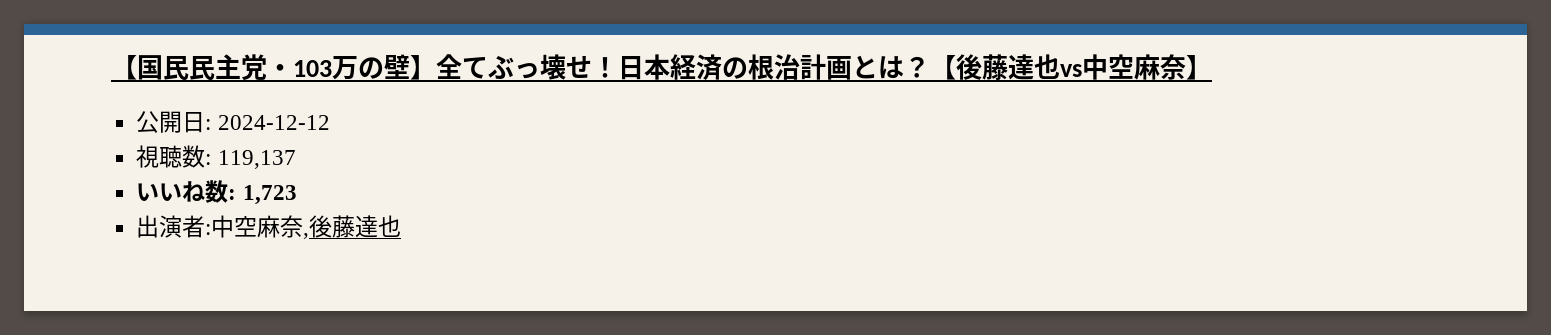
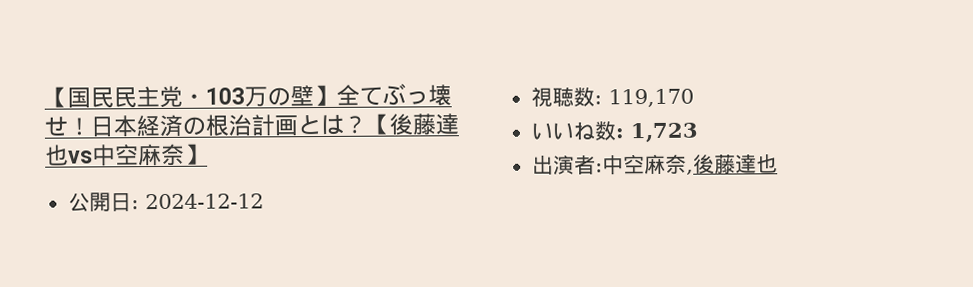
- 視聴数: 119,137
+ 視聴数: 119,170

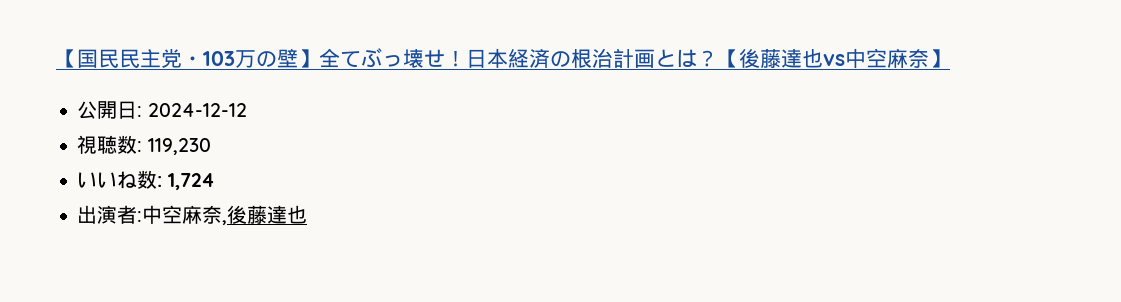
- 視聴数: 119,170
+ 視聴数: 119,230
- いいね数: 1,723
+ いいね数: 1,724

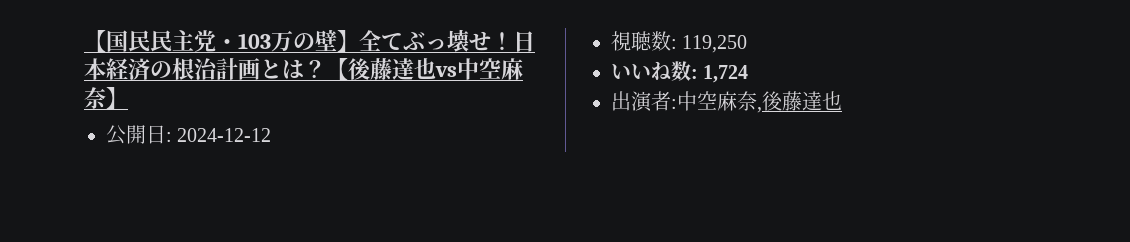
- 視聴数: 119,230
+ 視聴数: 119,250

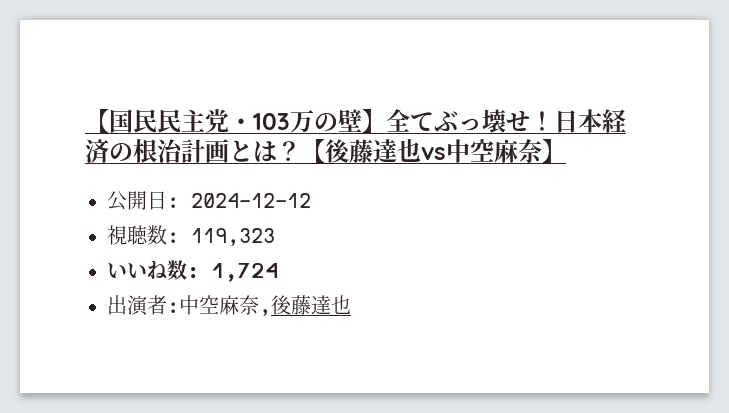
- 視聴数: 119,250
+ 視聴数: 119,323

